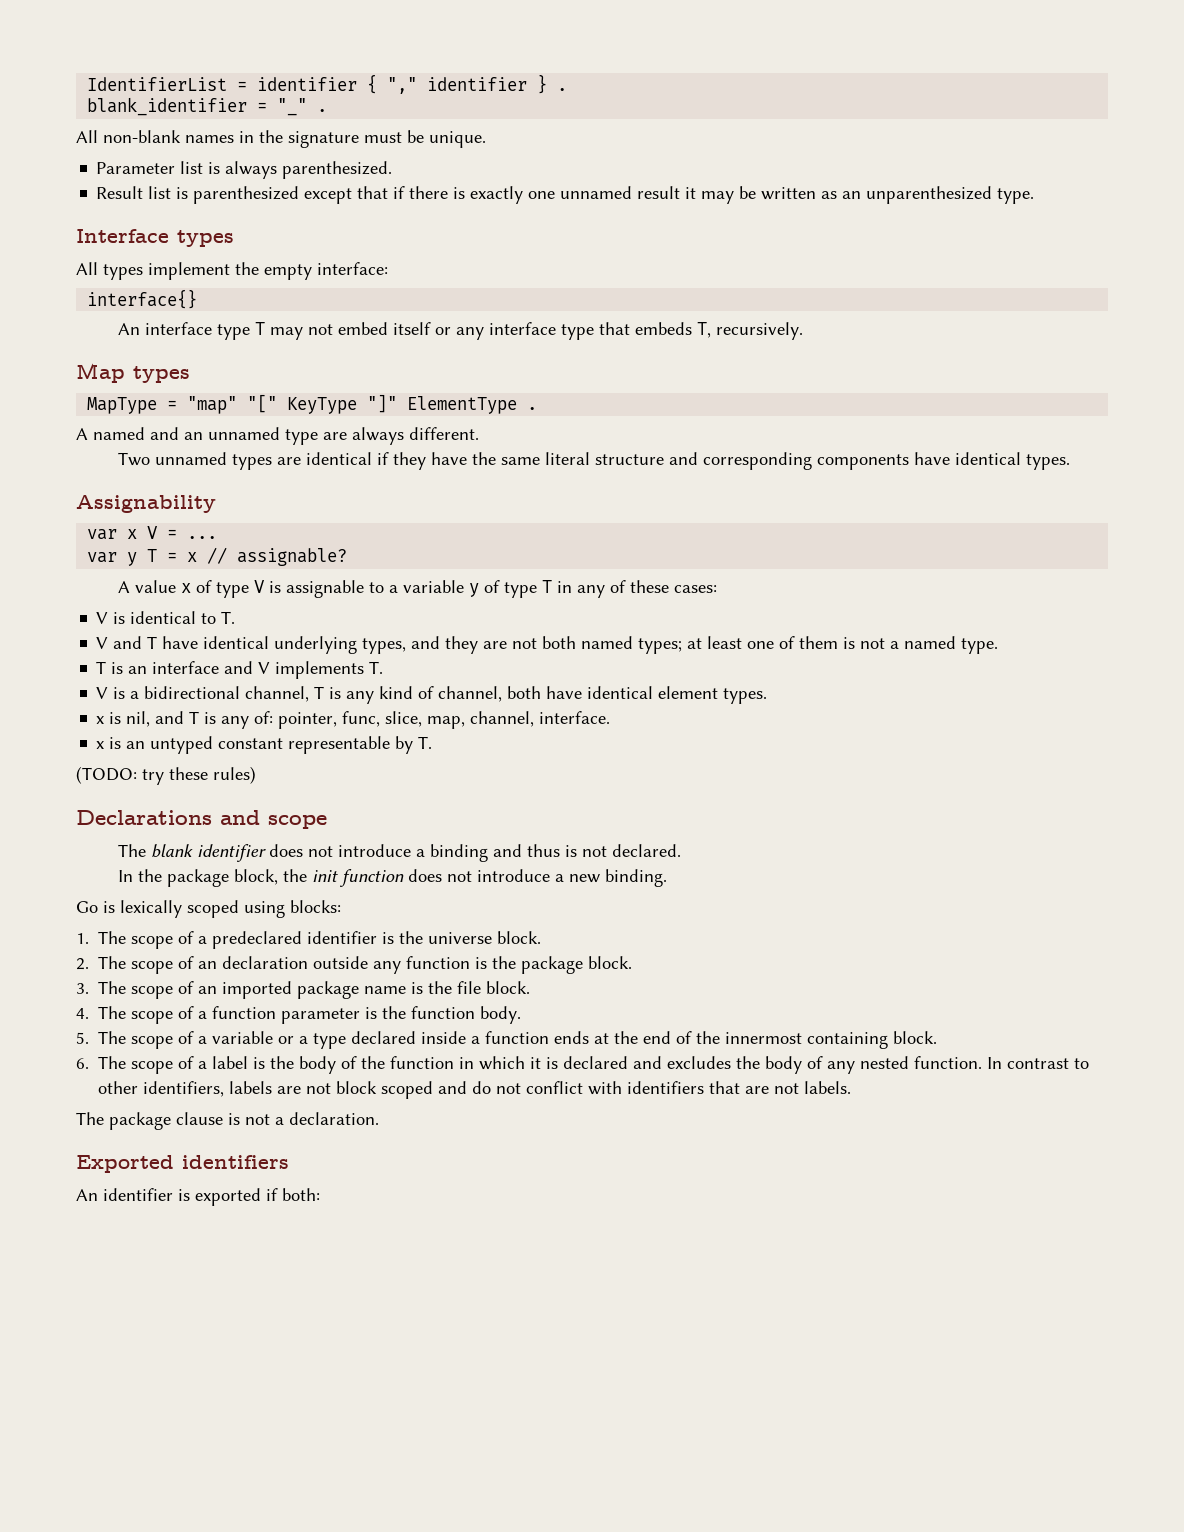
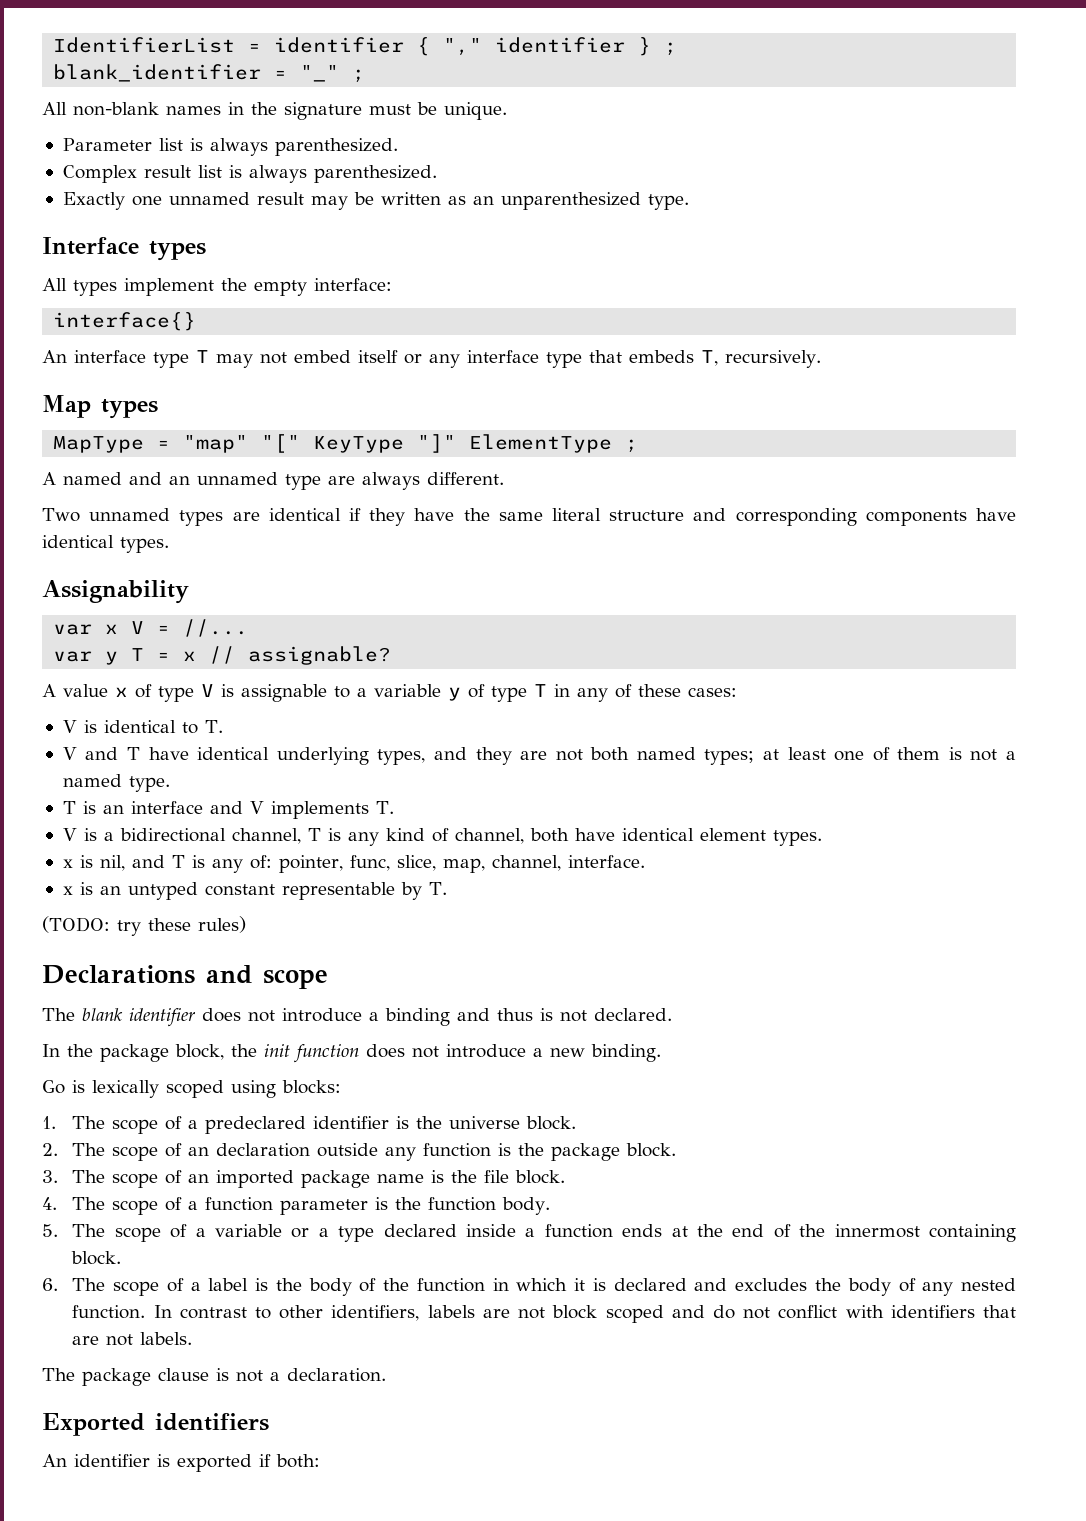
- IdentifierList = identifier { "," identifier } .
+ IdentifierList = identifier { "," identifier } ;
- blank_identifier = "_" .
+ blank_identifier = "_" ;
- Result list is parenthesized except that if there is exactly one unnamed result it may be written as an unparenthesized type.
+ Complex result list is always parenthesized.
+ Exactly one unnamed result may be written as an unparenthesized type.
- MapType = "map" "[" KeyType "]" ElementType .
+ MapType = "map" "[" KeyType "]" ElementType ;
- var x V = ...
+ var x V = //...

